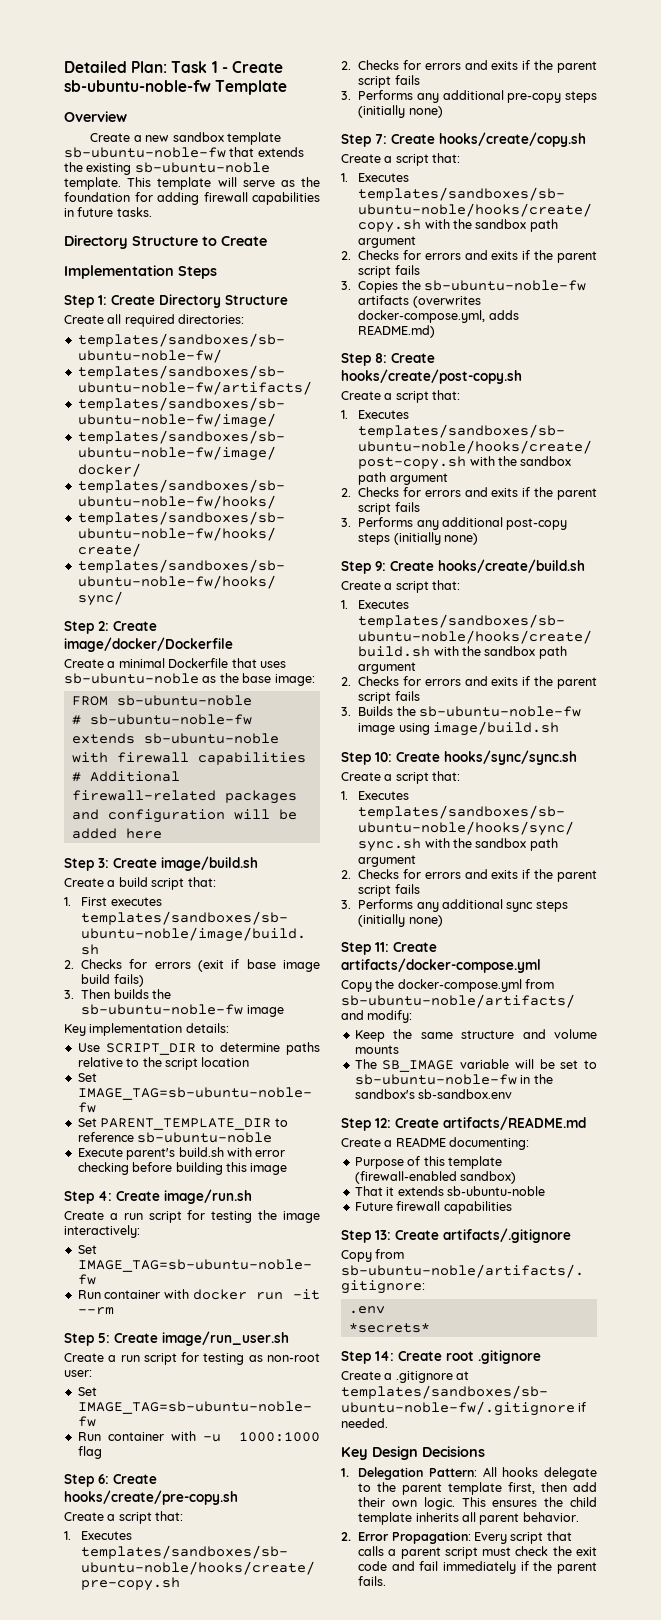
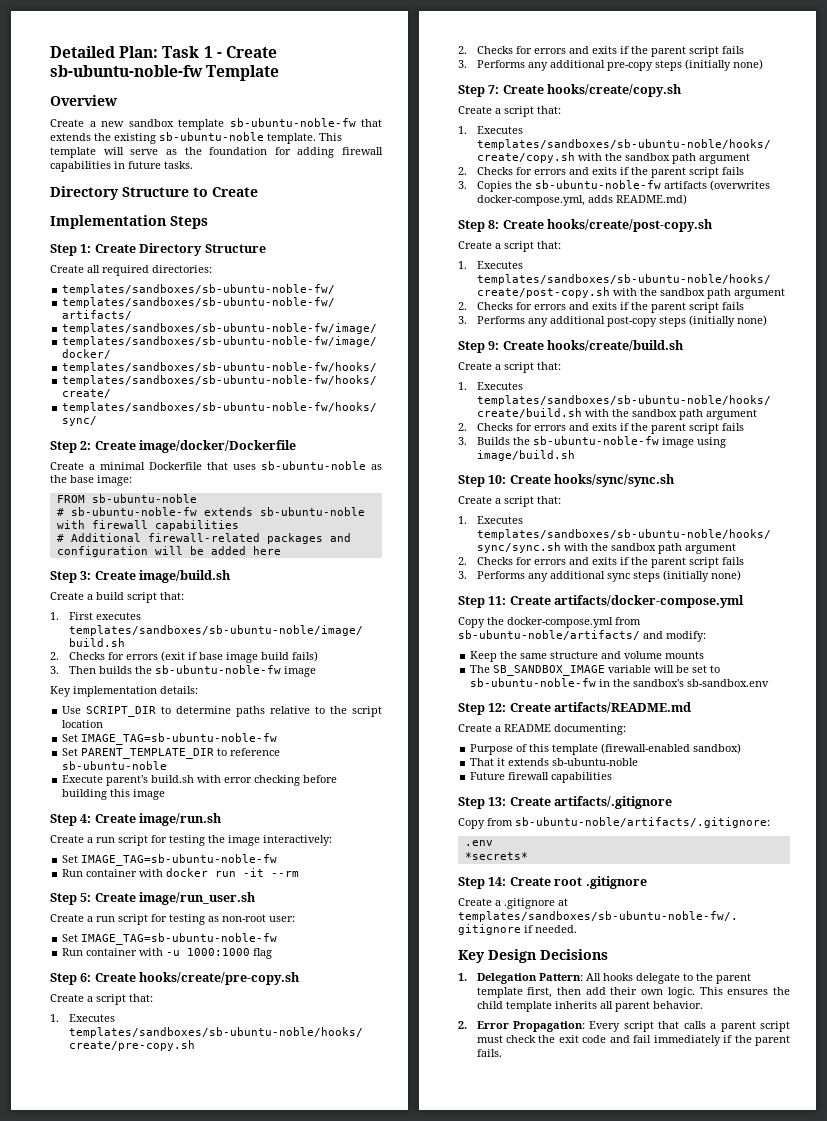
- The SB_IMAGE variable will be set to sb-ubuntu-noble-fw in the sandbox's sb-sandbox.env
+ The SB_SANDBOX_IMAGE variable will be set to sb-ubuntu-noble-fw in the sandbox's sb-sandbox.env

